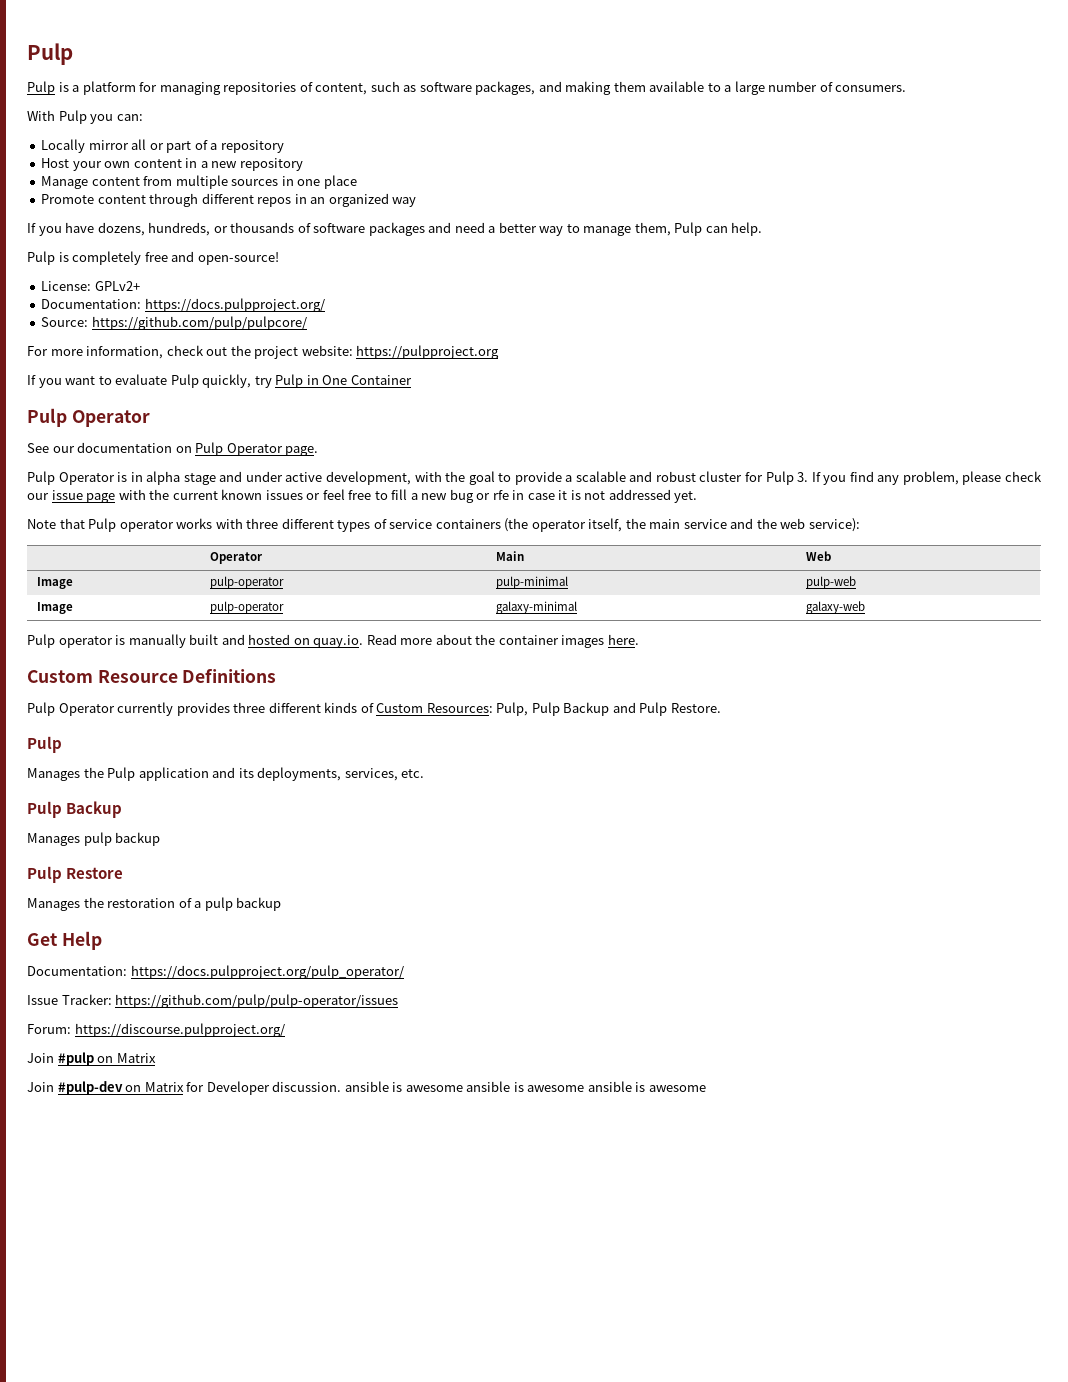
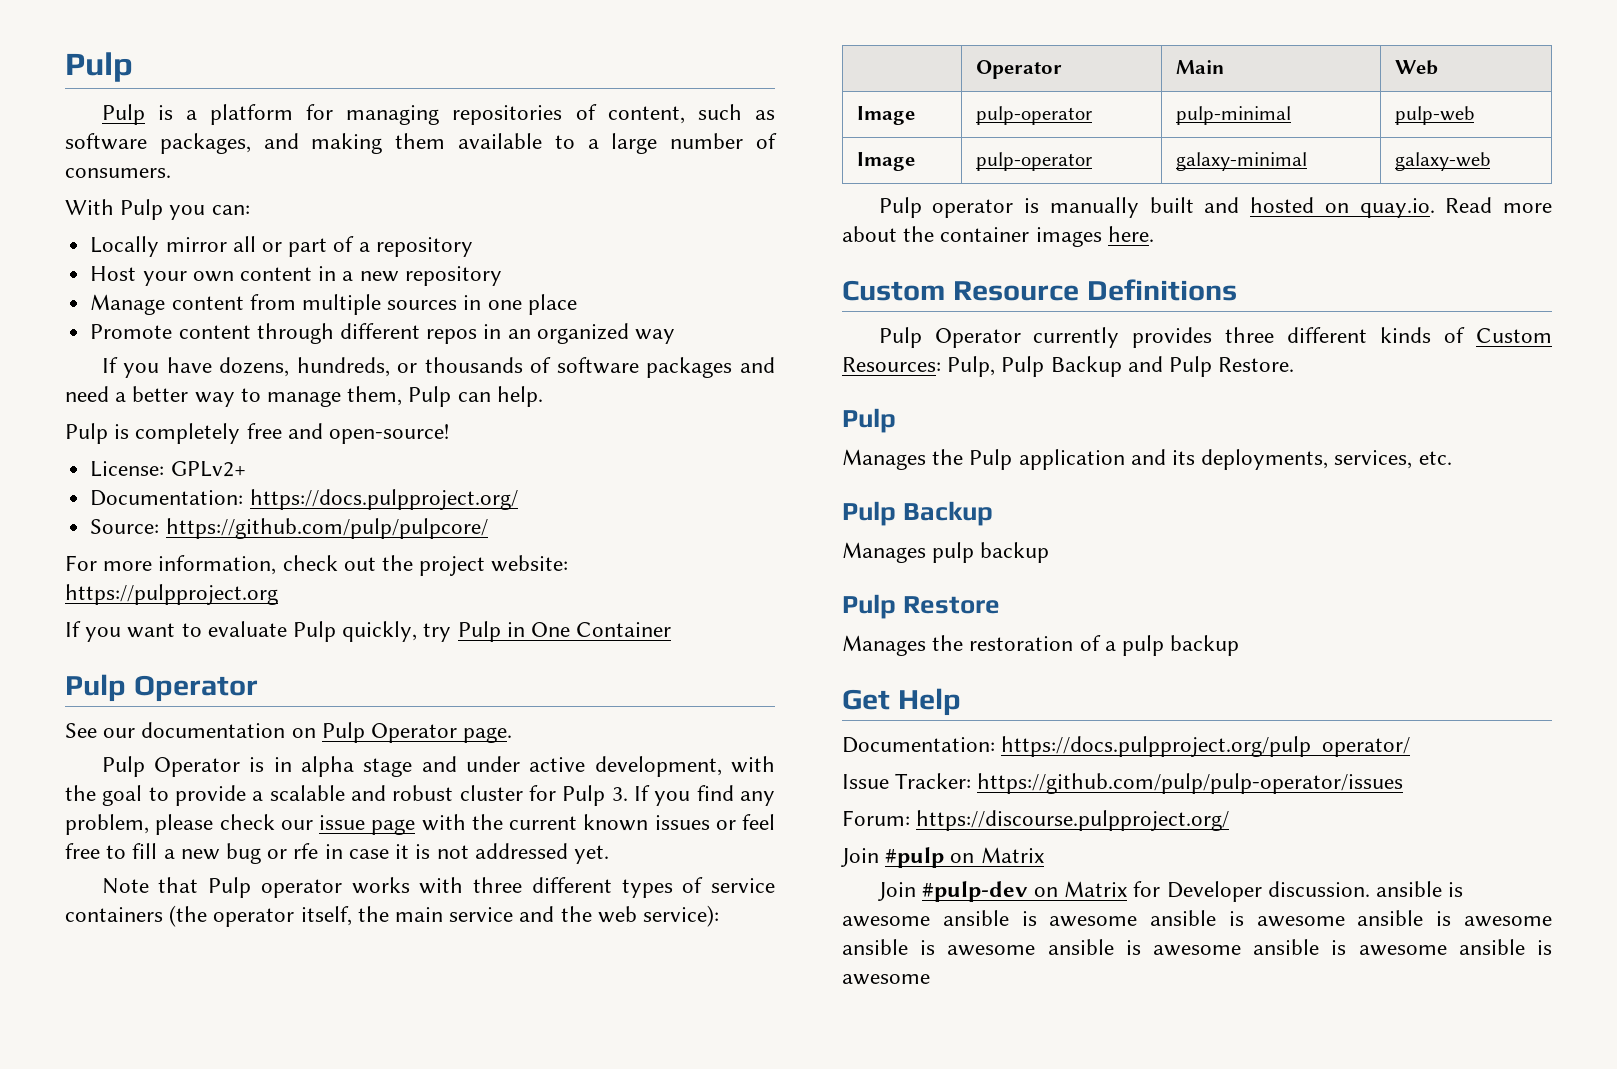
- Join #pulp-dev on Matrix for Developer discussion. ansible is awesome ansible is awesome ansible is awesome
+ Join #pulp-dev on Matrix for Developer discussion. ansible is awesome ansible is awesome ansible is awesome ansible is awesome ansible is awesome ansible is awesome ansible is awesome ansible is awesome

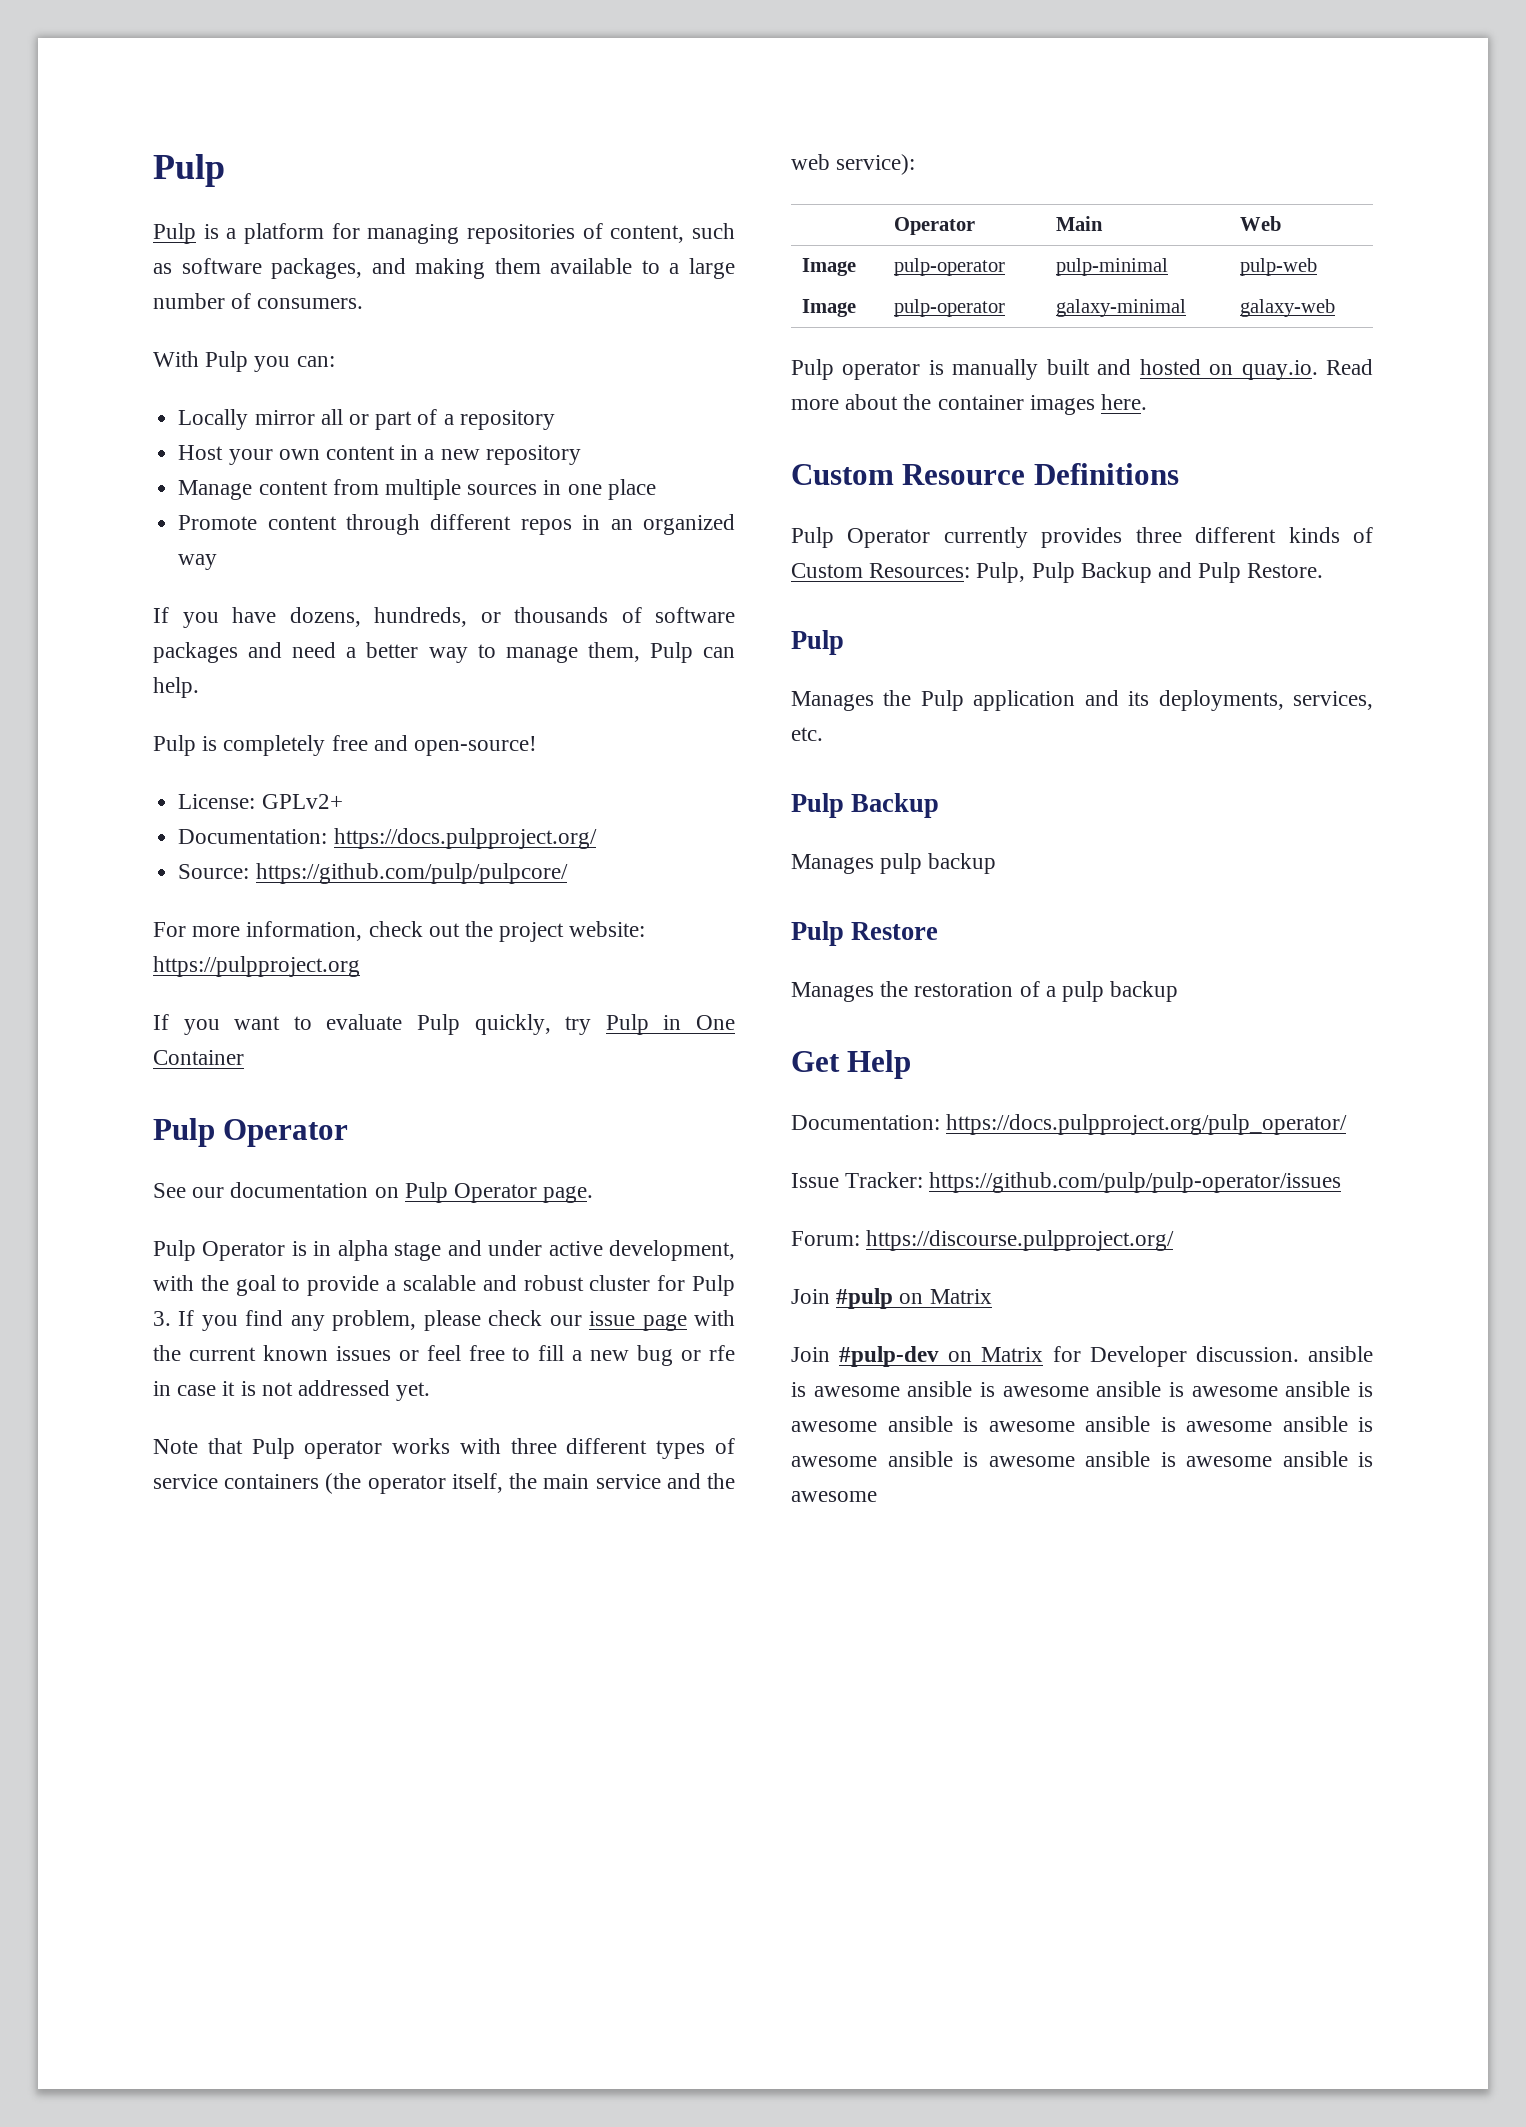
- Join #pulp-dev on Matrix for Developer discussion. ansible is awesome ansible is awesome ansible is awesome ansible is awesome ansible is awesome ansible is awesome ansible is awesome ansible is awesome
+ Join #pulp-dev on Matrix for Developer discussion. ansible is awesome ansible is awesome ansible is awesome ansible is awesome ansible is awesome ansible is awesome ansible is awesome ansible is awesome ansible is awesome ansible is awesome

